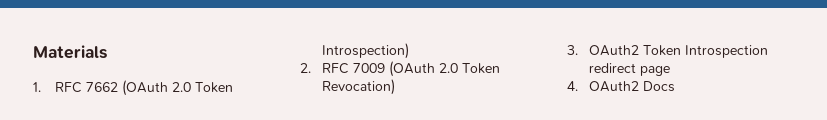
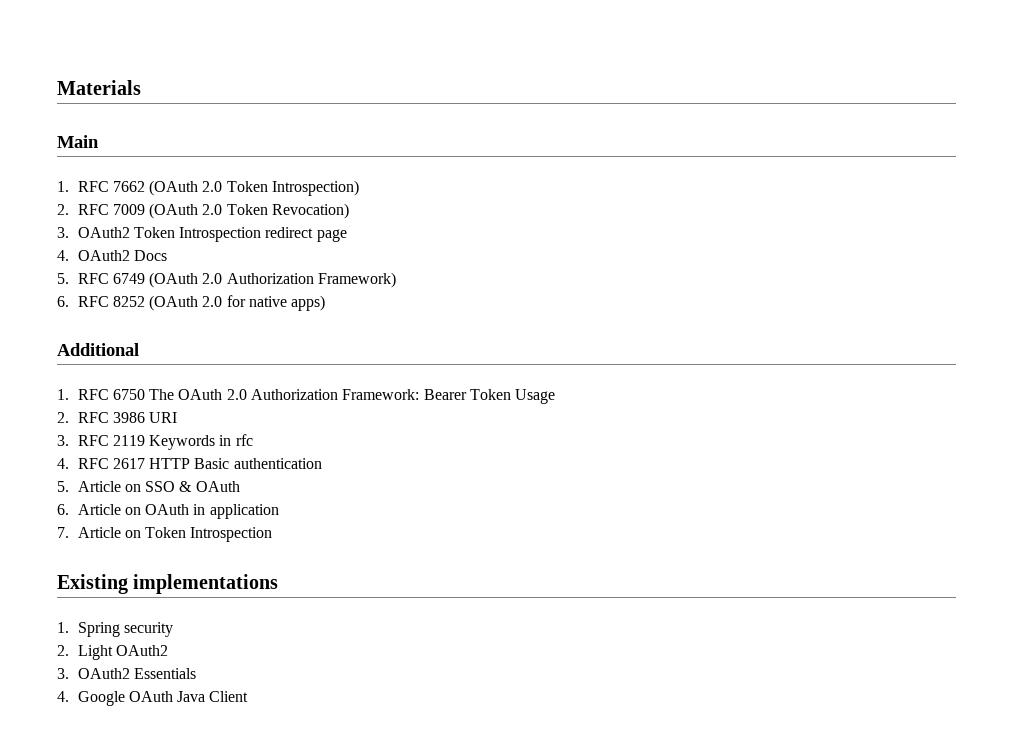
+ Main
+ 5. RFC 6749 (OAuth 2.0 Authorization Framework)
+ 6. RFC 8252 (OAuth 2.0 for native apps)
+ Additional
+ 1. RFC 6750 The OAuth 2.0 Authorization Framework: Bearer Token Usage
+ 2. RFC 3986 URI
+ 3. RFC 2119 Keywords in rfc
+ 4. RFC 2617 HTTP Basic authentication
+ 5. Article on SSO & OAuth
+ 6. Article on OAuth in application
+ 7. Article on Token Introspection
+ Existing implementations
+ 1. Spring security
+ 2. Light OAuth2
+ 3. OAuth2 Essentials
+ 4. Google OAuth Java Client

